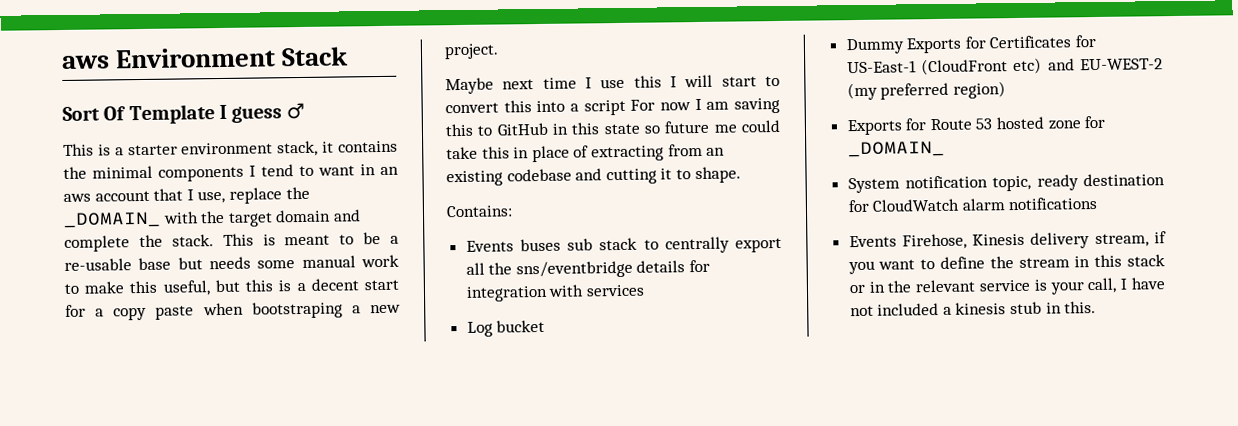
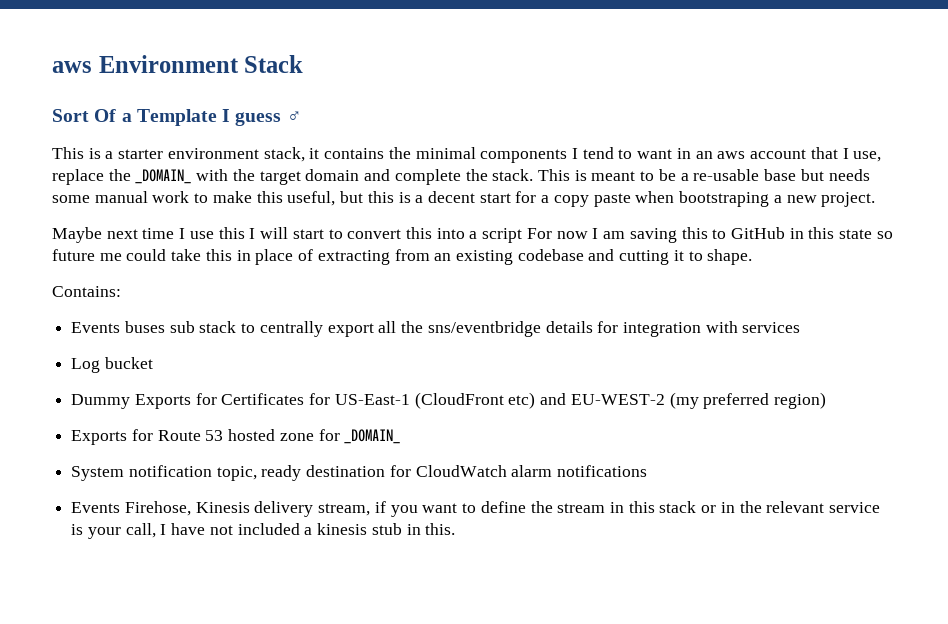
- Sort Of Template I guess ♂
+ Sort Of a Template I guess ♂

